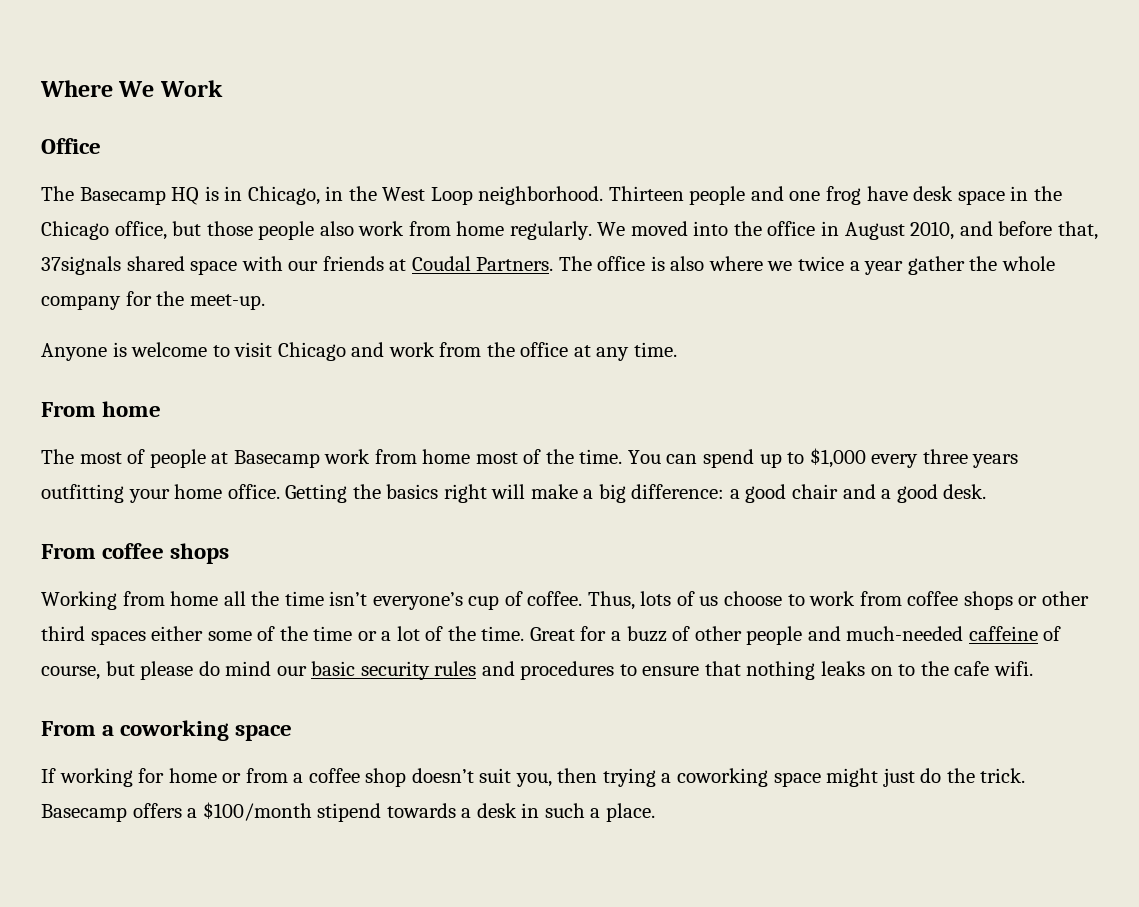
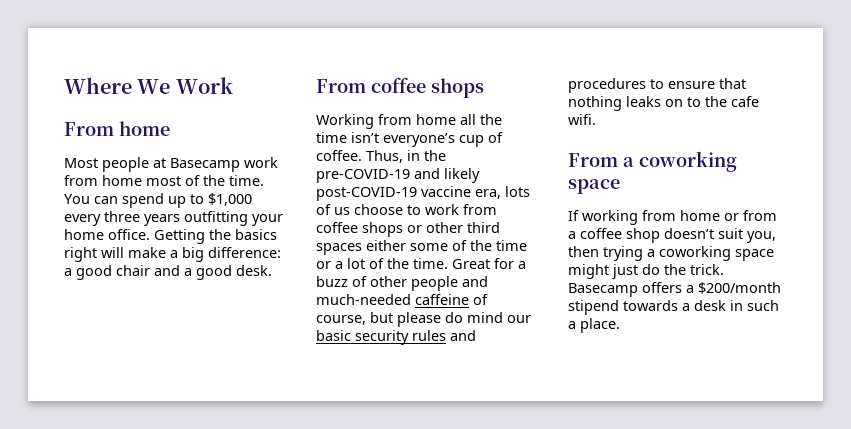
- Office
- The Basecamp HQ is in Chicago, in the West Loop neighborhood. Thirteen people and one frog have desk space in the Chicago office, but those people also work from home regularly. We moved into the office in August 2010, and before that, 37signals shared space with our friends at Coudal Partners. The office is also where we twice a year gather the whole company for the meet-up.
- Anyone is welcome to visit Chicago and work from the office at any time.
- The most of people at Basecamp work from home most of the time.
+ Most people at Basecamp work from home most of the time.
- Thus, lots of us choose to work from coffee shops or other third spaces either some of the time or a lot of the time.
+ Thus, in the pre-COVID-19 and likely post-COVID-19 vaccine era, lots of us choose to work from coffee shops or other third spaces either some of the time or a lot of the time.
- If working for home or from a coffee shop doesn’t suit you, then trying a coworking space might just do the trick.
+ If working from home or from a coffee shop doesn’t suit you, then trying a coworking space might just do the trick.
- Basecamp offers a $100/month stipend towards a desk in such a place.
+ Basecamp offers a $200/month stipend towards a desk in such a place.

